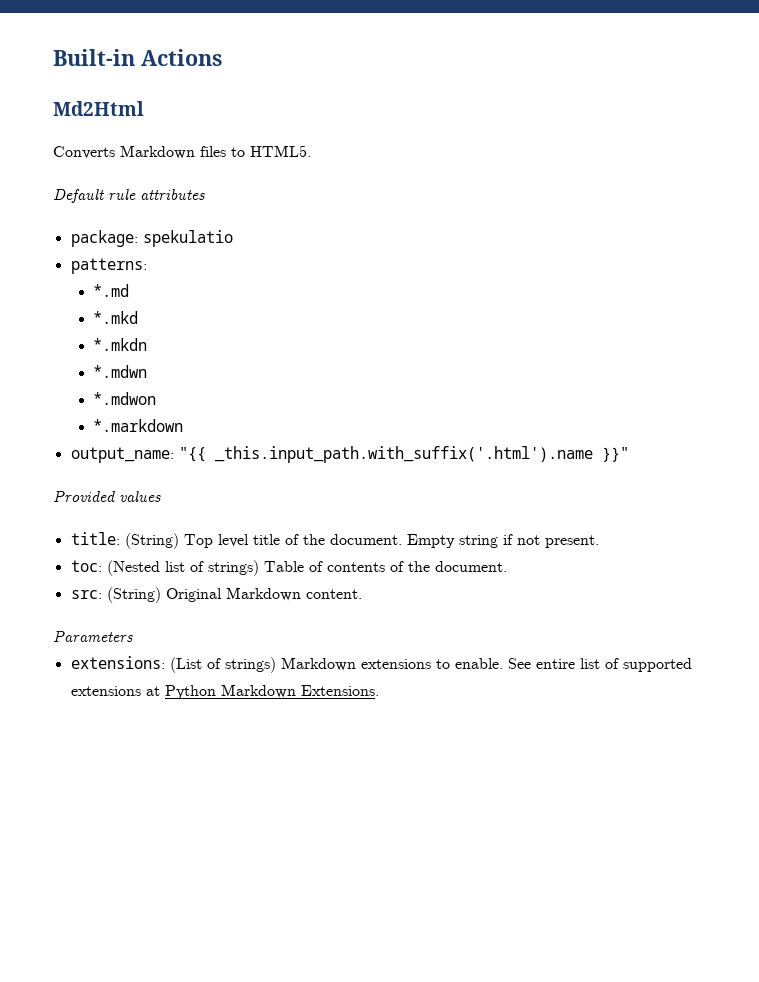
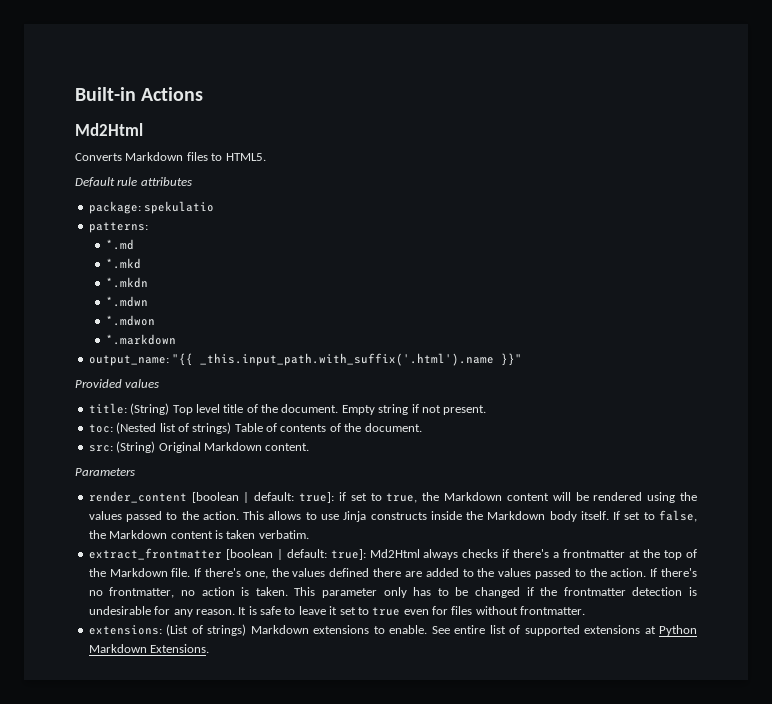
+ render_content [boolean | default: true]: if set to true, the Markdown content will be rendered using the values passed to the action. This allows to use Jinja constructs inside the Markdown body itself. If set to false, the Markdown content is taken verbatim.
+ extract_frontmatter [boolean | default: true]: Md2Html always checks if there's a frontmatter at the top of the Markdown file. If there's one, the values defined there are added to the values passed to the action. If there's no frontmatter, no action is taken. This parameter only has to be changed if the frontmatter detection is undesirable for any reason. It is safe to leave it set to true even for files without frontmatter.

